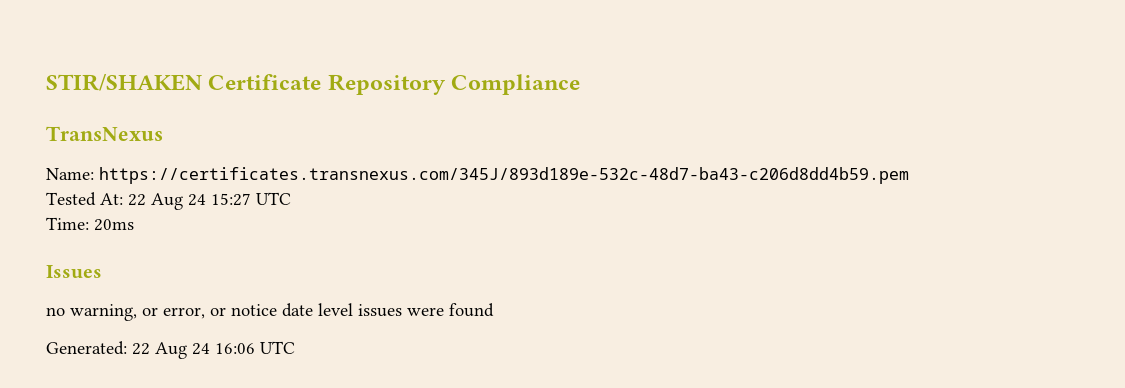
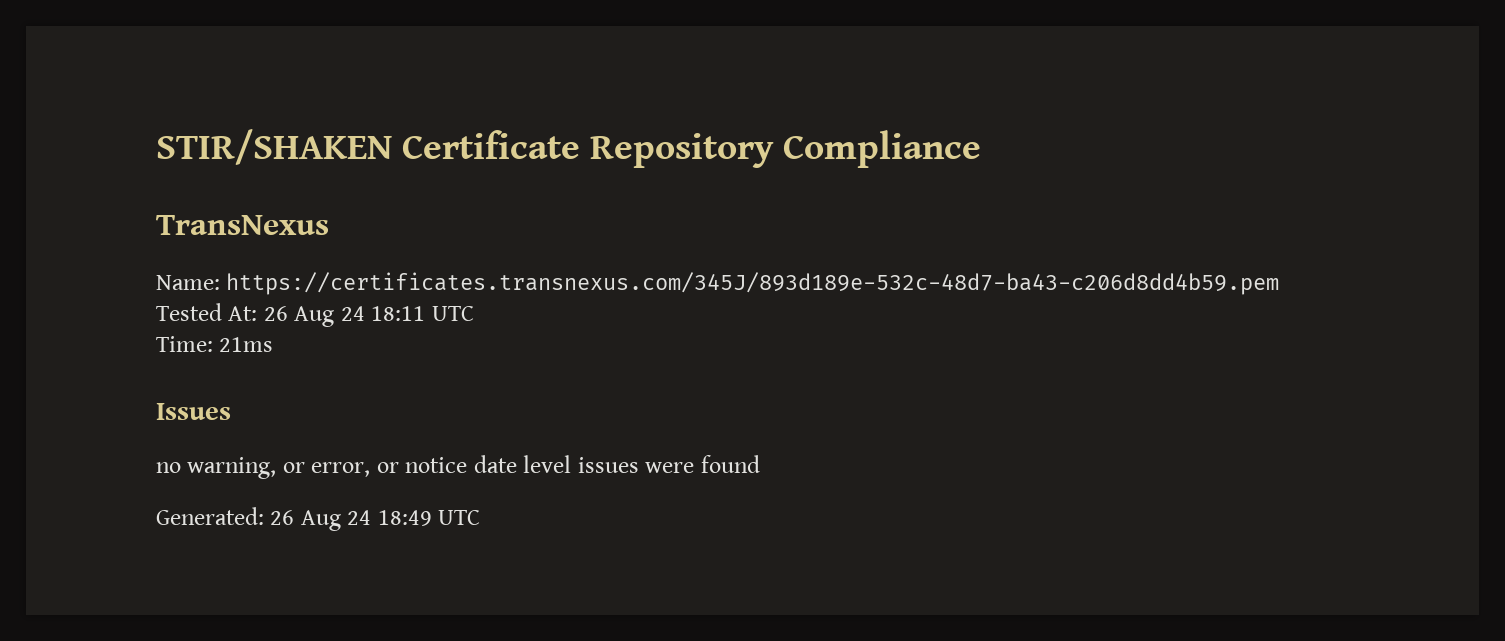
- Tested At: 22 Aug 24 15:27 UTC
+ Tested At: 26 Aug 24 18:11 UTC
- Time: 20ms
+ Time: 21ms
- Generated: 22 Aug 24 16:06 UTC
+ Generated: 26 Aug 24 18:49 UTC

